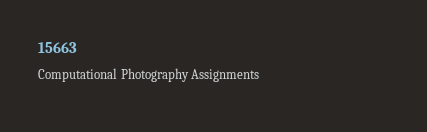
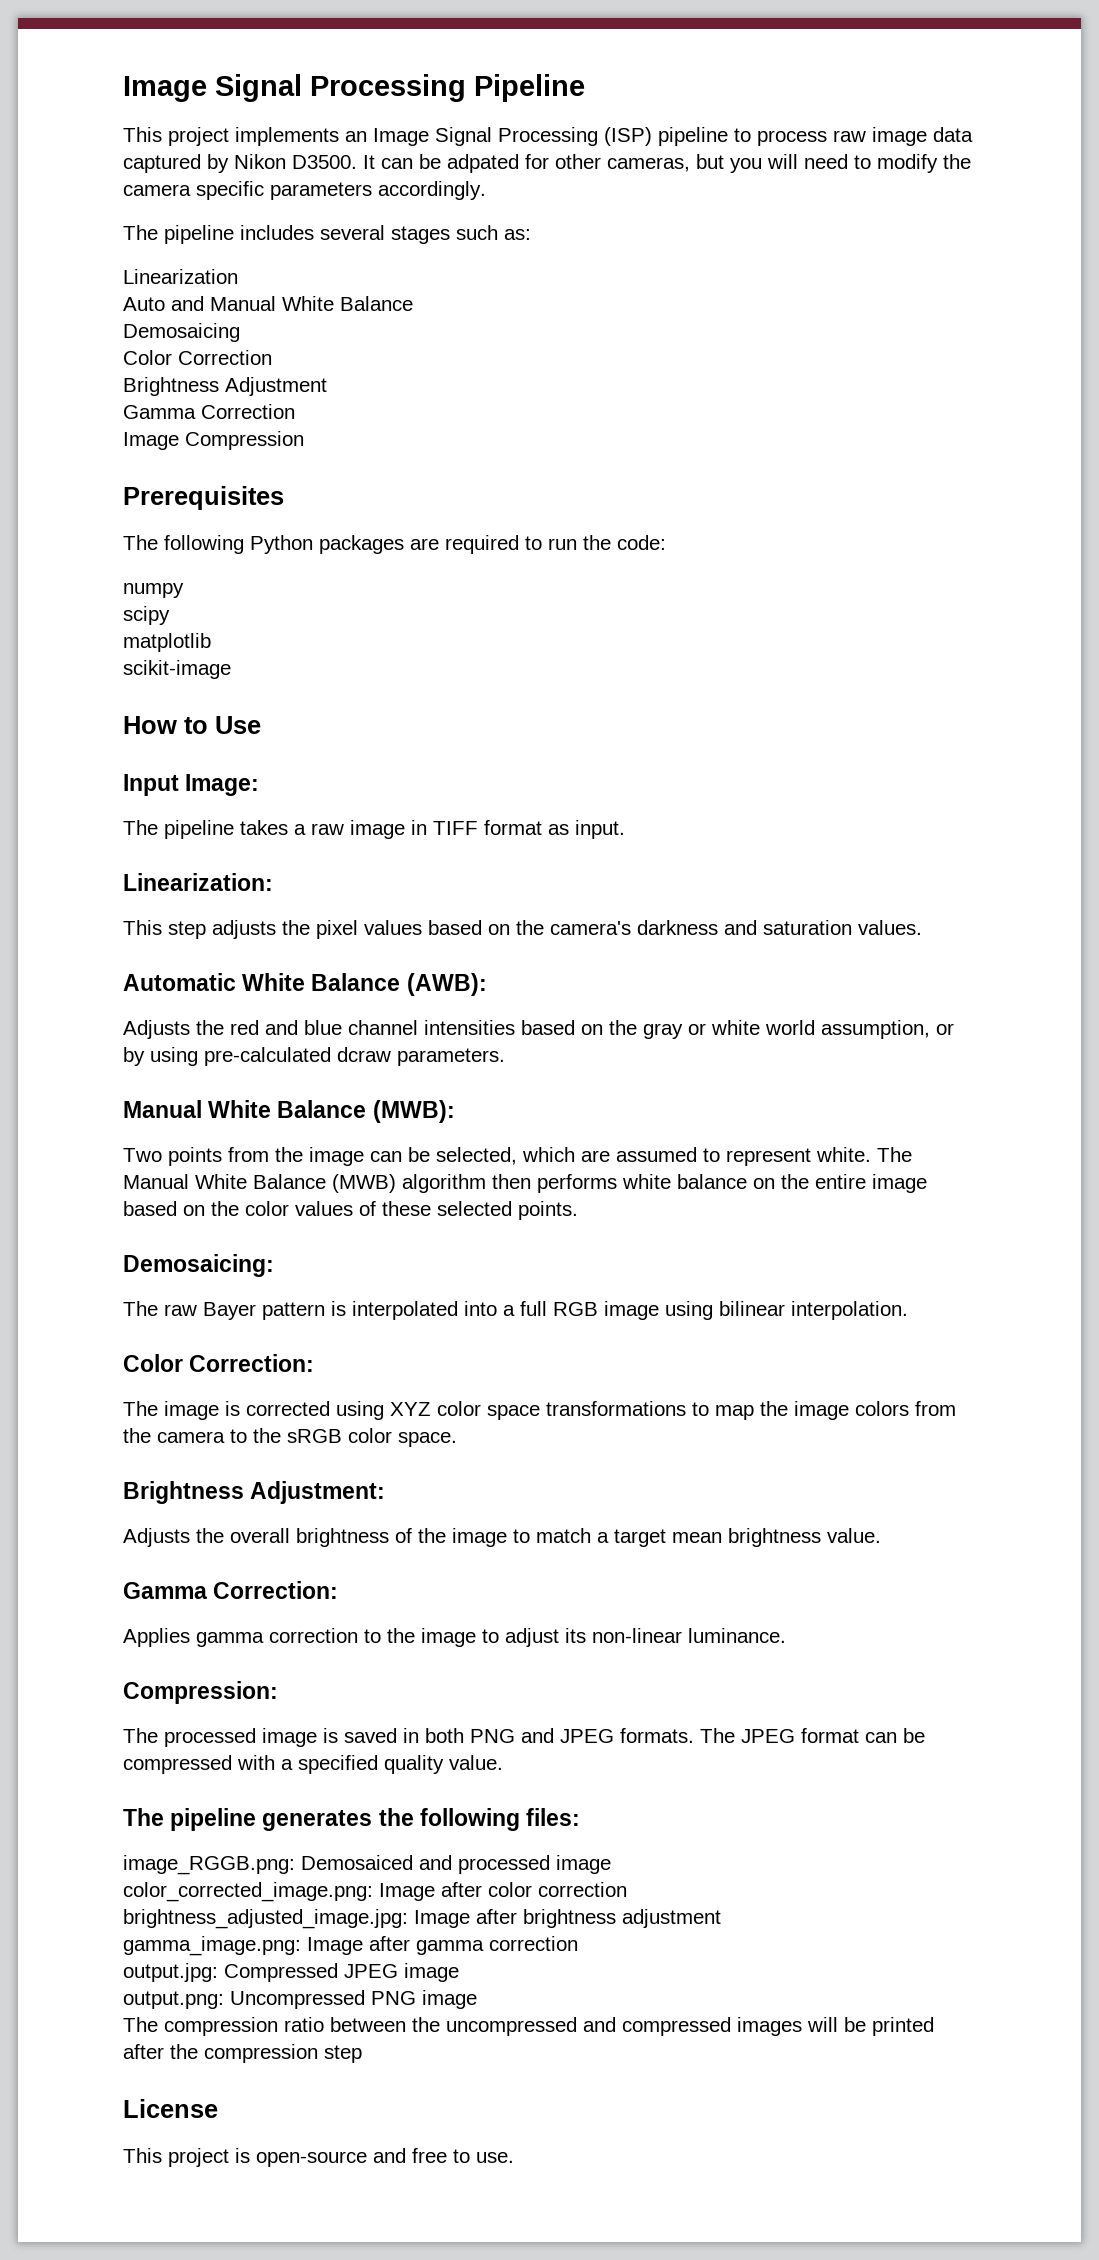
- 15663
- Computational Photography Assignments
+ Image Signal Processing Pipeline
+ This project implements an Image Signal Processing (ISP) pipeline to process raw image data captured by Nikon D3500. It can be adpated for other cameras, but you will need to modify the camera specific parameters accordingly.
+ The pipeline includes several stages such as:
+ Linearization
+ Auto and Manual White Balance
+ Demosaicing
+ Color Correction
+ Brightness Adjustment
+ Gamma Correction
+ Image Compression
+ Prerequisites
+ The following Python packages are required to run the code:
+ numpy
+ scipy
+ matplotlib
+ scikit-image
+ How to Use
+ Input Image:
+ The pipeline takes a raw image in TIFF format as input.
+ Linearization:
+ This step adjusts the pixel values based on the camera's darkness and saturation values.
+ Automatic White Balance (AWB):
+ Adjusts the red and blue channel intensities based on the gray or white world assumption, or by using pre-calculated dcraw parameters.
+ Manual White Balance (MWB):
+ Two points from the image can be selected, which are assumed to represent white. The Manual White Balance (MWB) algorithm then performs white balance on the entire image based on the color values of these selected points.
+ Demosaicing:
+ The raw Bayer pattern is interpolated into a full RGB image using bilinear interpolation.
+ Color Correction:
+ The image is corrected using XYZ color space transformations to map the image colors from the camera to the sRGB color space.
+ Brightness Adjustment:
+ Adjusts the overall brightness of the image to match a target mean brightness value.
+ Gamma Correction:
+ Applies gamma correction to the image to adjust its non-linear luminance.
+ Compression:
+ The processed image is saved in both PNG and JPEG formats. The JPEG format can be compressed with a specified quality value.
+ The pipeline generates the following files:
+ image_RGGB.png: Demosaiced and processed image
+ color_corrected_image.png: Image after color correction
+ brightness_adjusted_image.jpg: Image after brightness adjustment
+ gamma_image.png: Image after gamma correction
+ output.jpg: Compressed JPEG image
+ output.png: Uncompressed PNG image
+ The compression ratio between the uncompressed and compressed images will be printed after the compression step
+ License
+ This project is open-source and free to use.

